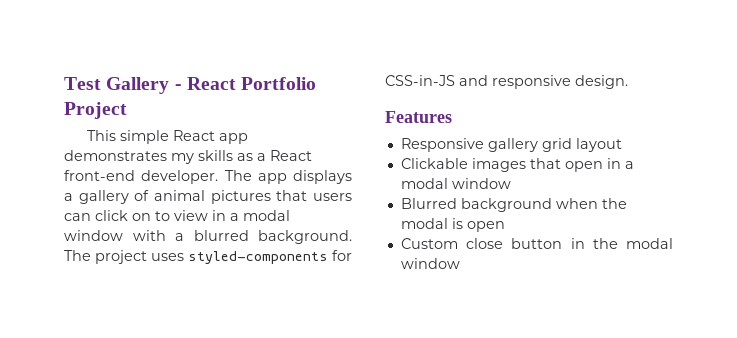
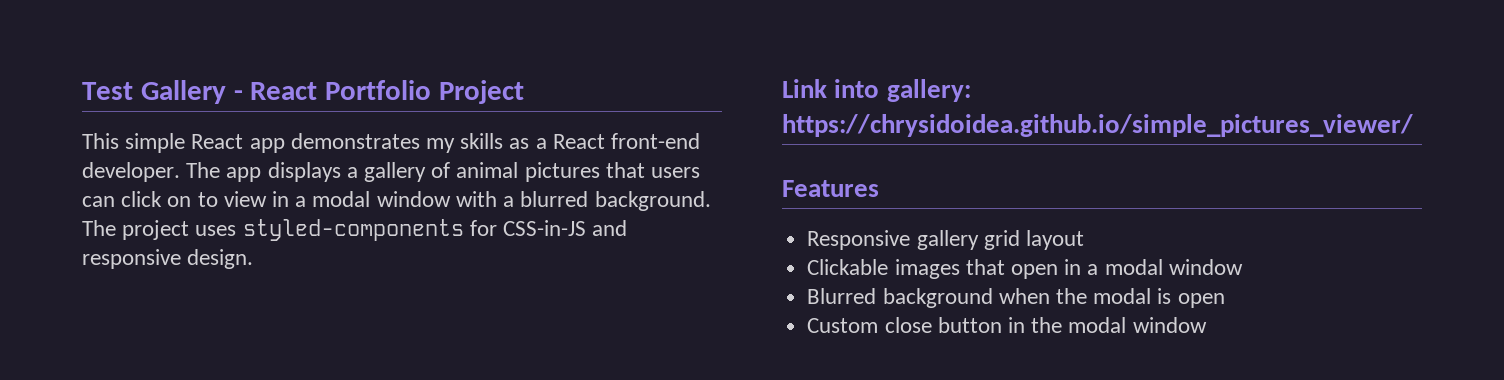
+ Link into gallery: https://chrysidoidea.github.io/simple_pictures_viewer/

